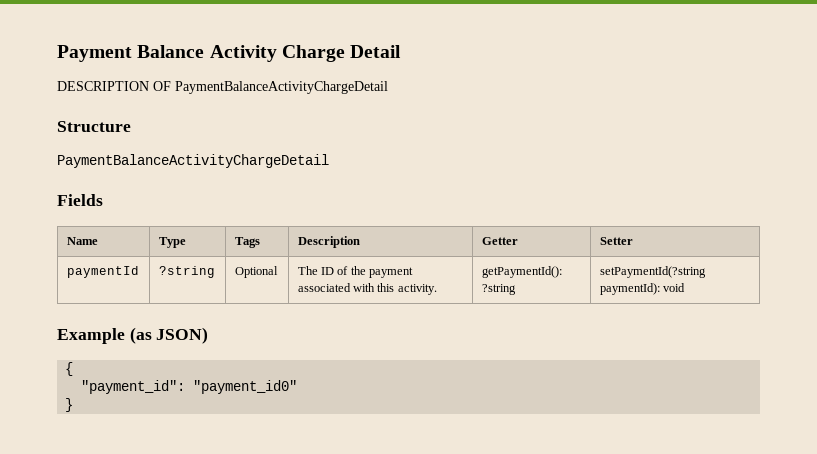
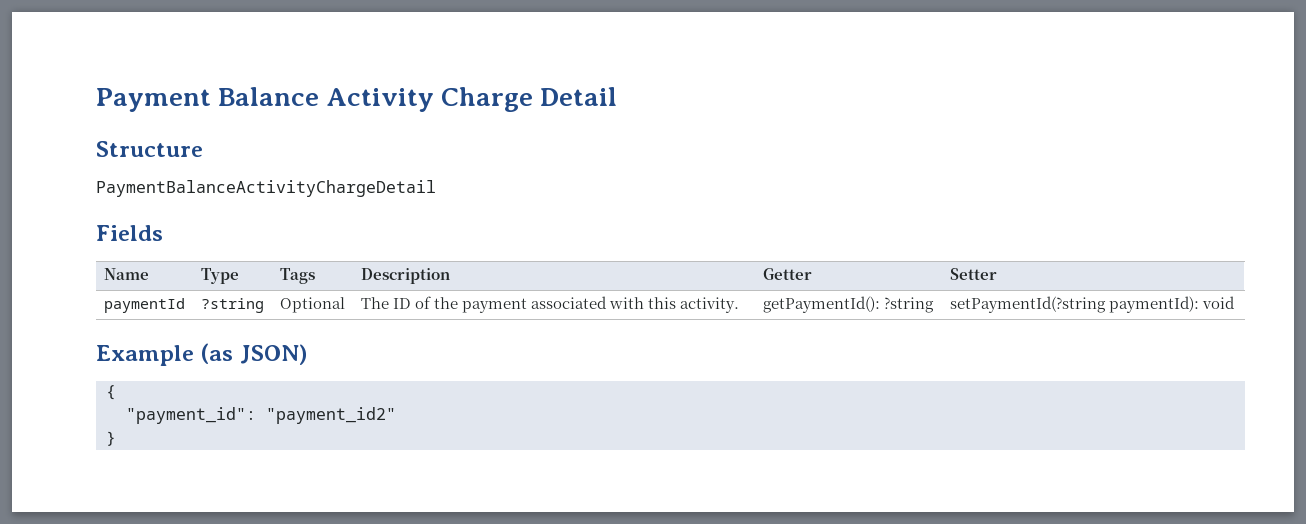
- DESCRIPTION OF PaymentBalanceActivityChargeDetail
- "payment_id": "payment_id0"
+ "payment_id": "payment_id2"

